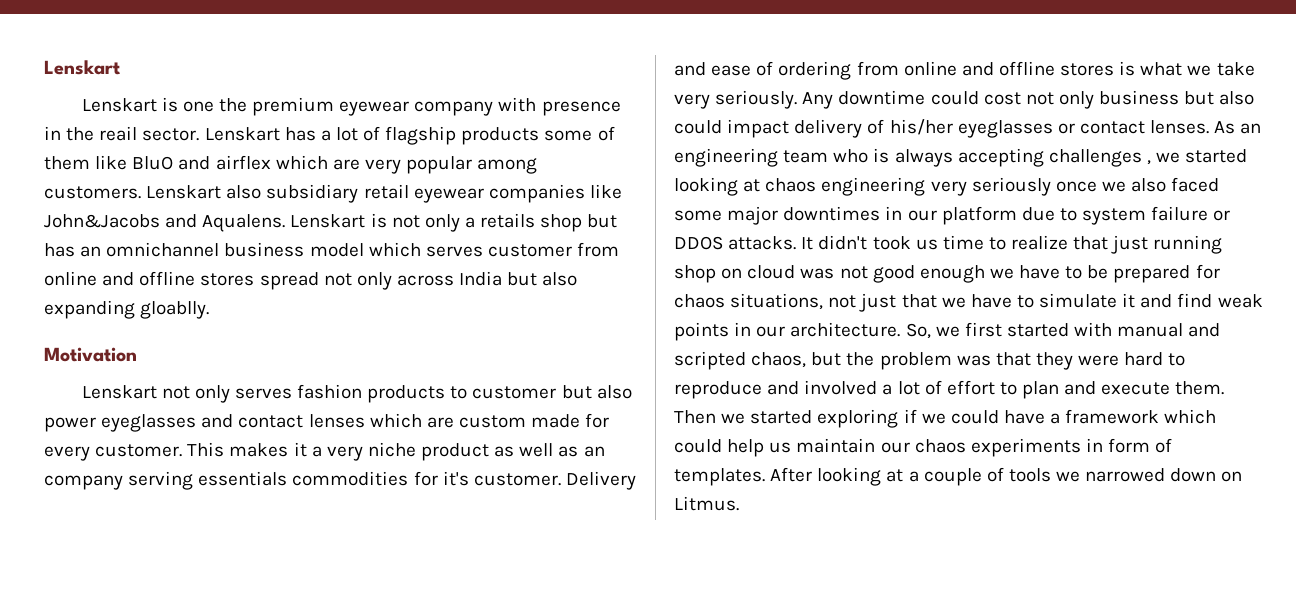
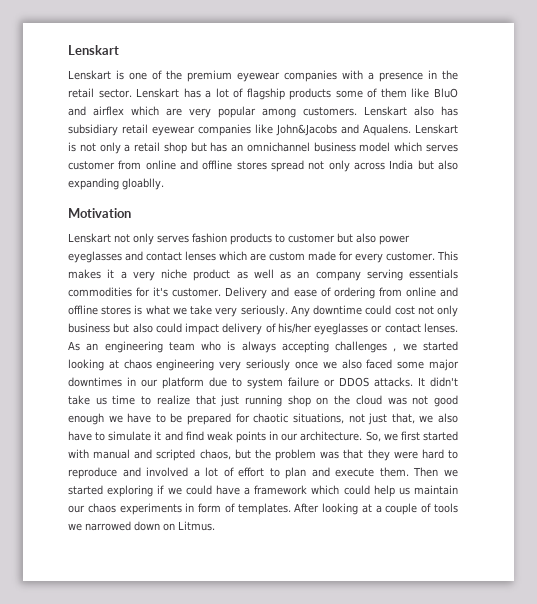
- Lenskart is one the premium eyewear company with presence in the reail sector.
+ Lenskart is one of the premium eyewear companies with a presence in the retail sector.
- Lenskart also subsidiary retail eyewear companies like John&Jacobs and Aqualens.
+ Lenskart also has subsidiary retail eyewear companies like John&Jacobs and Aqualens.
- Lenskart is not only a retails shop but has an omnichannel business model which serves customer from online and offline stores spread not only across India but also expanding gloablly.
+ Lenskart is not only a retail shop but has an omnichannel business model which serves customer from online and offline stores spread not only across India but also expanding gloablly.
- It didn't took us time to realize that just running shop on cloud was not good enough we have to be prepared for chaos situations, not just that we have to simulate it and find weak points in our architecture.
+ It didn't take us time to realize that just running shop on the cloud was not good enough we have to be prepared for chaotic situations, not just that, we also have to simulate it and find weak points in our architecture.

